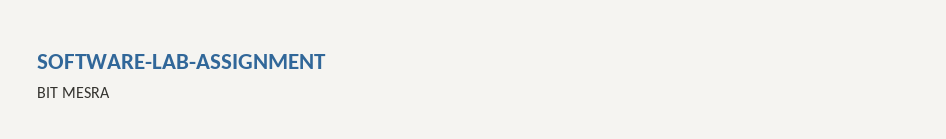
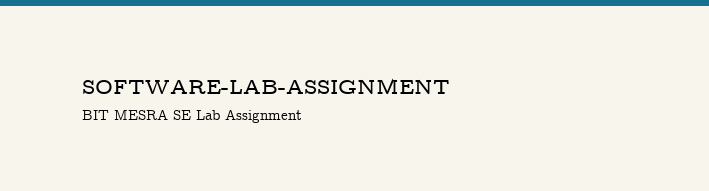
- BIT MESRA
+ BIT MESRA SE Lab Assignment

